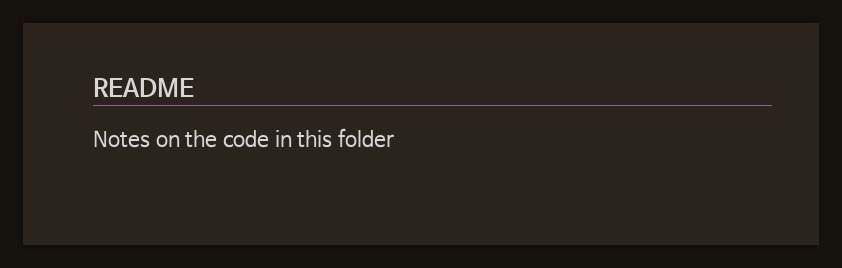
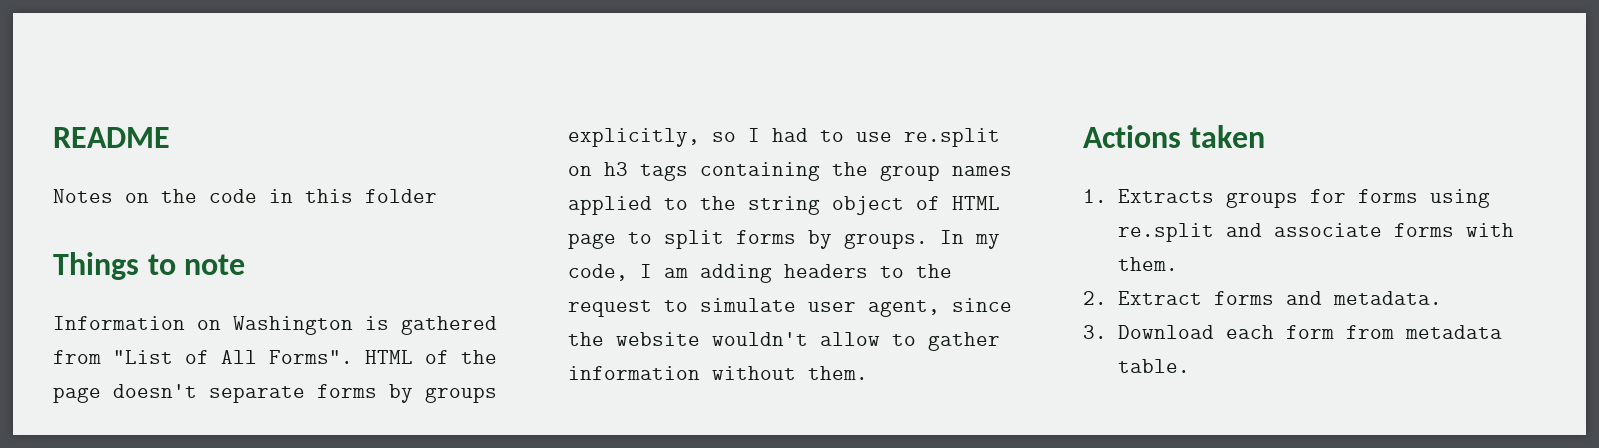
+ Things to note
+ Information on Washington is gathered from "List of All Forms". HTML of the page doesn't separate forms by groups explicitly, so I had to use re.split on h3 tags containing the group names applied to the string object of HTML page to split forms by groups. In my code, I am adding headers to the request to simulate user agent, since the website wouldn't allow to gather information without them.
+ Actions taken
+ 1. Extracts groups for forms using re.split and associate forms with them.
+ 2. Extract forms and metadata.
+ 3. Download each form from metadata table.

